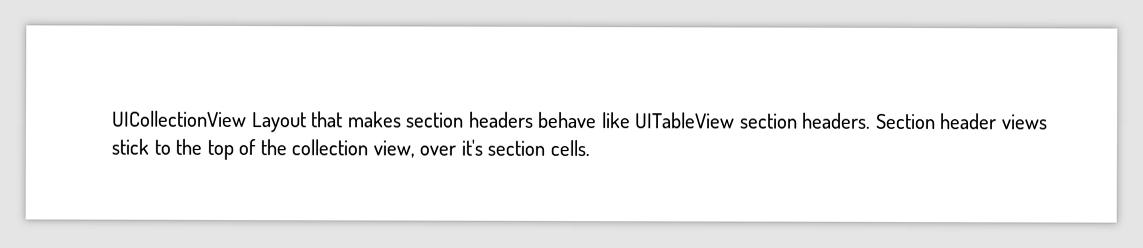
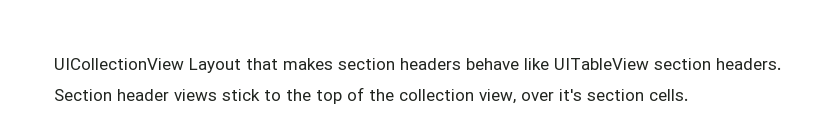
- UICollectionView Layout that makes section headers behave like UITableView section headers. Section header views stick to the top of the collection view, over it's section cells.
+ UICollectionView Layout that makes section headers behave like UITableView section headers.
+ Section header views stick to the top of the collection view, over it's section cells.

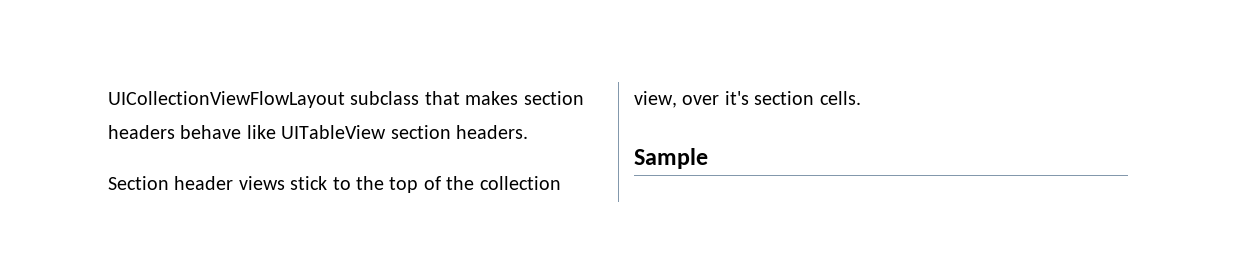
- UICollectionView Layout that makes section headers behave like UITableView section headers.
+ UICollectionViewFlowLayout subclass that makes section headers behave like UITableView section headers.
+ Sample

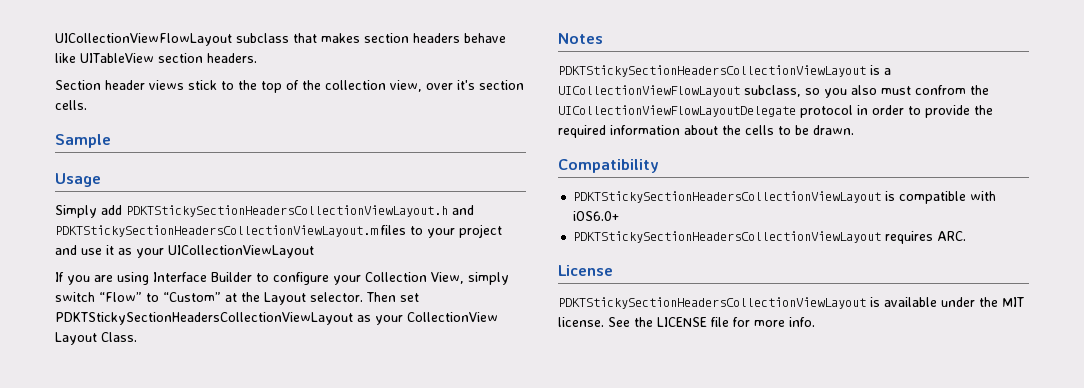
+ Usage
+ Simply add PDKTStickySectionHeadersCollectionViewLayout.h and PDKTStickySectionHeadersCollectionViewLayout.m files to your project and use it as your UICollectionViewLayout
+ If you are using Interface Builder to configure your Collection View, simply switch “Flow” to “Custom” at the Layout selector. Then set PDKTStickySectionHeadersCollectionViewLayout as your CollectionView Layout Class.
+ Notes
+ PDKTStickySectionHeadersCollectionViewLayout is a UICollectionViewFlowLayout subclass, so you also must confrom the UICollectionViewFlowLayoutDelegate protocol in order to provide the required information about the cells to be drawn.
+ Compatibility
+ PDKTStickySectionHeadersCollectionViewLayout is compatible with iOS6.0+
+ PDKTStickySectionHeadersCollectionViewLayout requires ARC.
+ License
+ PDKTStickySectionHeadersCollectionViewLayout is available under the MIT license. See the LICENSE file for more info.

